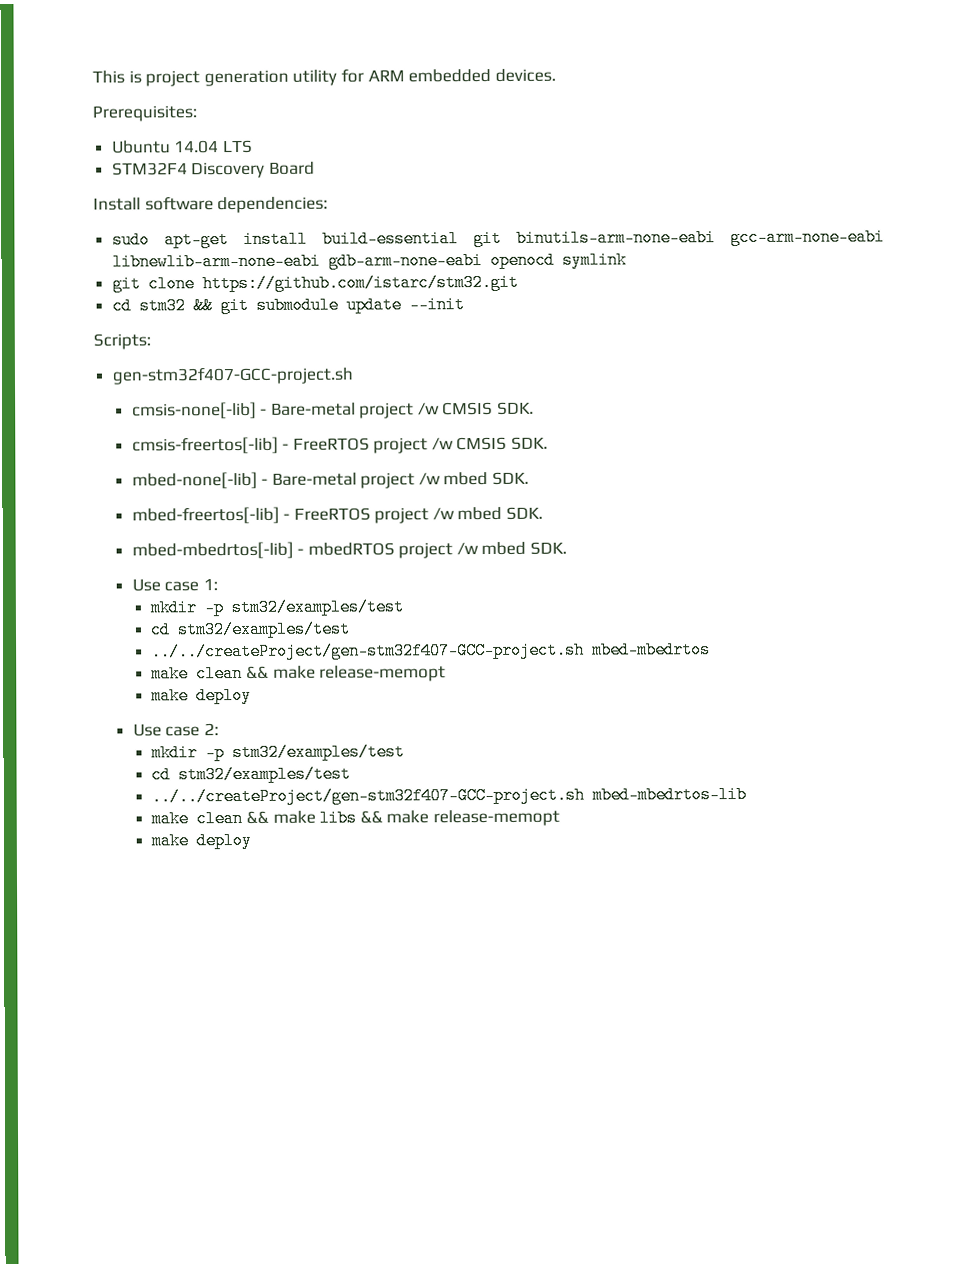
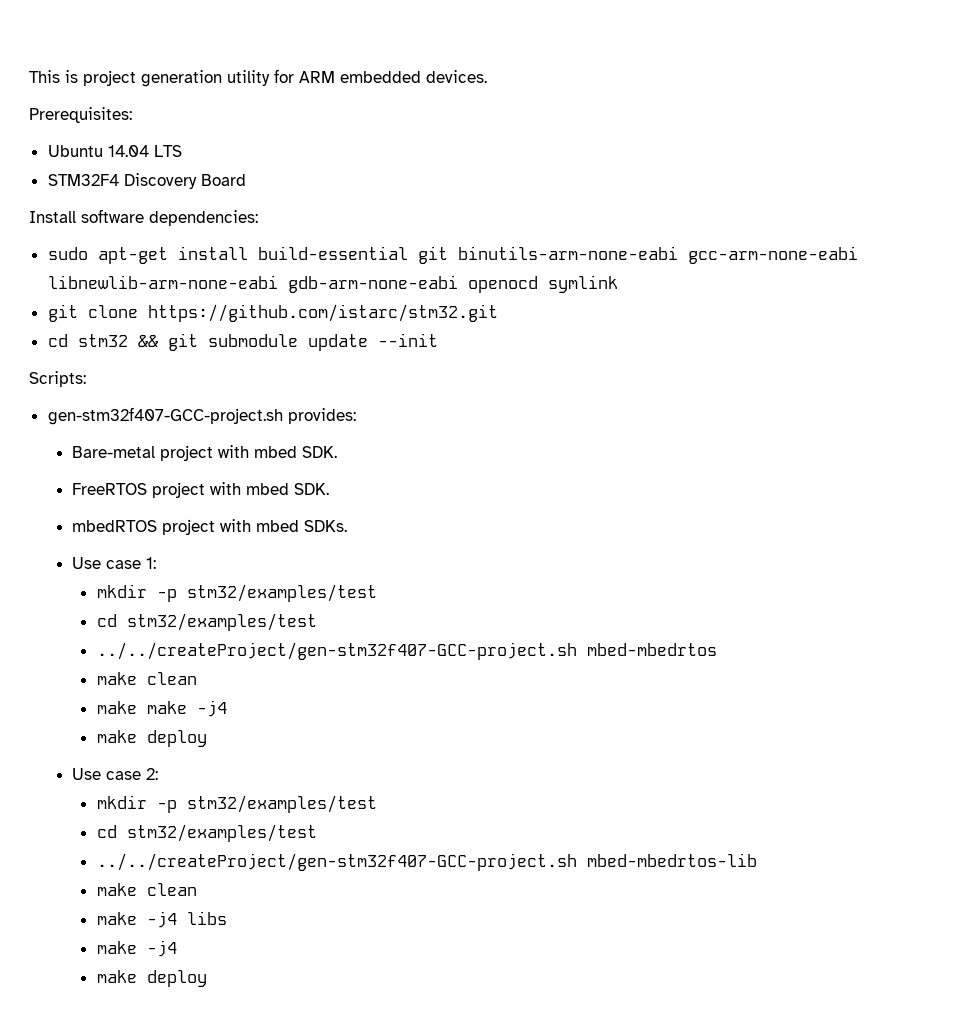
- gen-stm32f407-GCC-project.sh
- cmsis-none[-lib] - Bare-metal project /w CMSIS SDK.
- cmsis-freertos[-lib] - FreeRTOS project /w CMSIS SDK.
- mbed-none[-lib] - Bare-metal project /w mbed SDK.
- mbed-freertos[-lib] - FreeRTOS project /w mbed SDK.
- mbed-mbedrtos[-lib] - mbedRTOS project /w mbed SDK.
+ gen-stm32f407-GCC-project.sh provides:
+ Bare-metal project with mbed SDK.
+ FreeRTOS project with mbed SDK.
+ mbedRTOS project with mbed SDKs.
  ../../createProject/gen-stm32f407-GCC-project.sh mbed-mbedrtos
- make clean && make release-memopt
+ make clean
+ make make -j4
  ../../createProject/gen-stm32f407-GCC-project.sh mbed-mbedrtos-lib
- make clean && make libs && make release-memopt
+ make clean
+ make -j4 libs
+ make -j4

